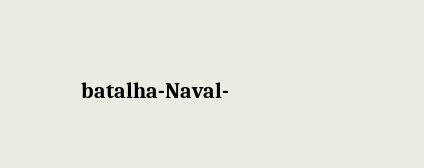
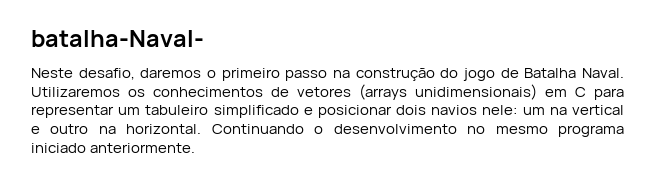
+ Neste desafio, daremos o primeiro passo na construção do jogo de Batalha Naval. Utilizaremos os conhecimentos de vetores (arrays unidimensionais) em C para representar um tabuleiro simplificado e posicionar dois navios nele: um na vertical e outro na horizontal. Continuando o desenvolvimento no mesmo programa iniciado anteriormente.

